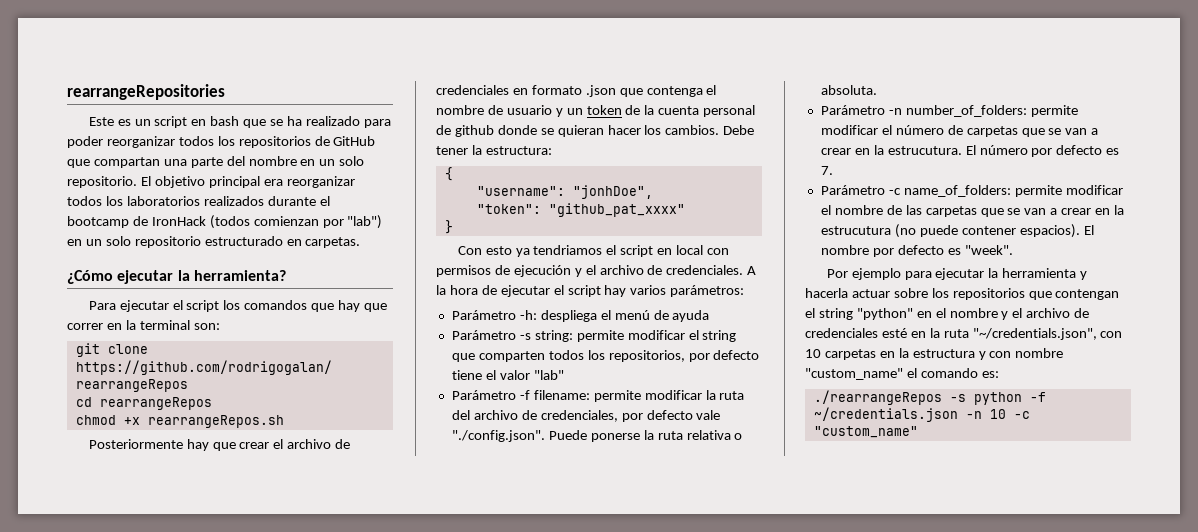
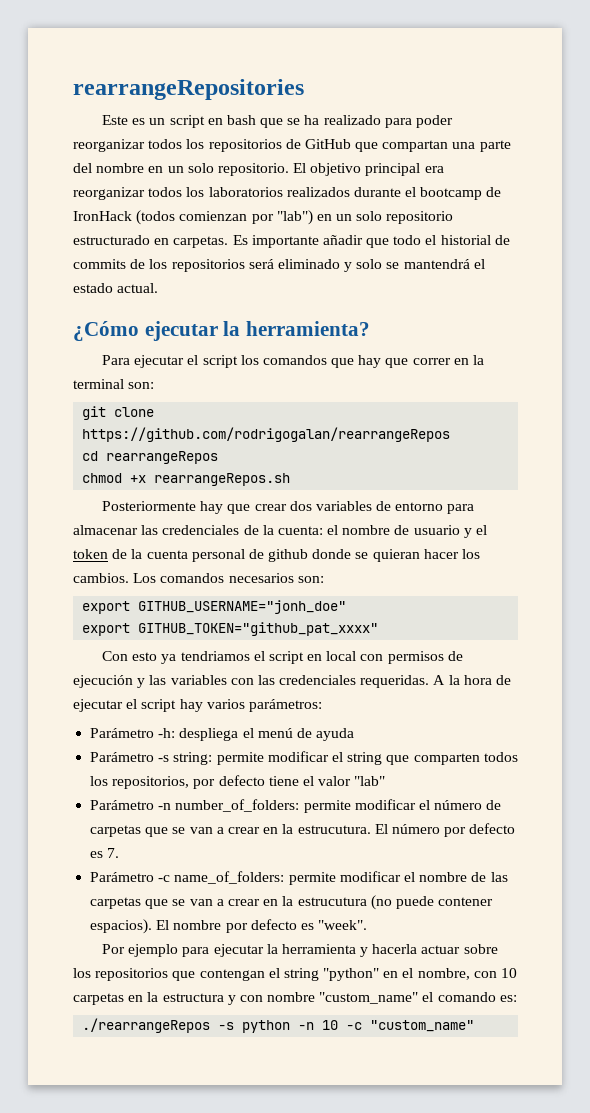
+ Es importante añadir que todo el historial de commits de los repositorios será eliminado y solo se mantendrá el estado actual.
- Posteriormente hay que crear el archivo de credenciales en formato .json que contenga el nombre de usuario y un token de la cuenta personal de github donde se quieran hacer los cambios.
+ Posteriormente hay que crear dos variables de entorno para almacenar las credenciales de la cuenta: el nombre de usuario y el token de la cuenta personal de github donde se quieran hacer los cambios.
- Debe tener la estructura:
- {
- "username": "jonhDoe",
- "token": "github_pat_xxxx"
- }
+ Los comandos necesarios son:
+ export GITHUB_USERNAME="jonh_doe"
+ export GITHUB_TOKEN="github_pat_xxxx"
- Con esto ya tendriamos el script en local con permisos de ejecución y el archivo de credenciales.
+ Con esto ya tendriamos el script en local con permisos de ejecución y las variables con las credenciales requeridas.
- Parámetro -f filename: permite modificar la ruta del archivo de credenciales, por defecto vale "./config.json". Puede ponerse la ruta relativa o absoluta.
- Por ejemplo para ejecutar la herramienta y hacerla actuar sobre los repositorios que contengan el string "python" en el nombre y el archivo de credenciales esté en la ruta "~/credentials.json", con 10 carpetas en la estructura y con nombre "custom_name" el comando es:
+ Por ejemplo para ejecutar la herramienta y hacerla actuar sobre los repositorios que contengan el string "python" en el nombre, con 10 carpetas en la estructura y con nombre "custom_name" el comando es:
- ./rearrangeRepos -s python -f ~/credentials.json -n 10 -c "custom_name"
+ ./rearrangeRepos -s python -n 10 -c "custom_name"

